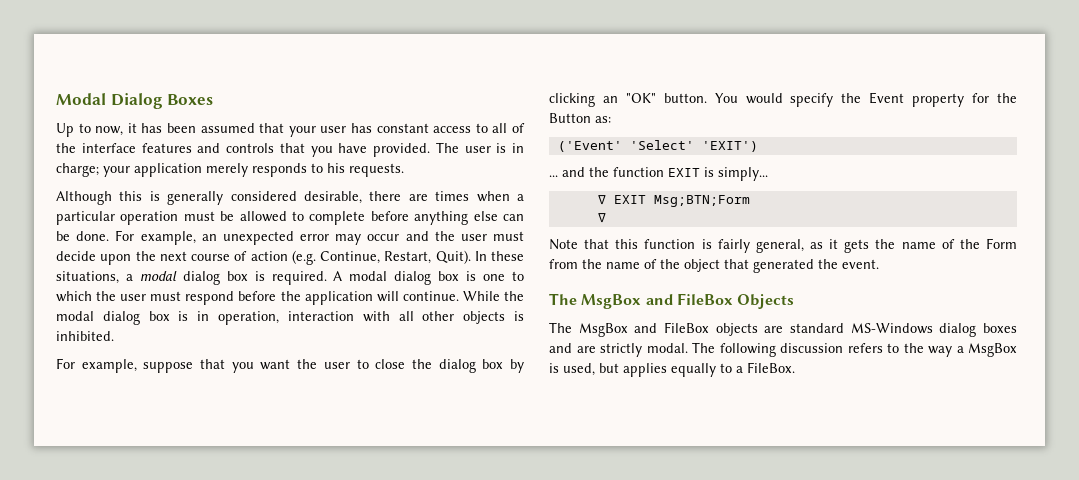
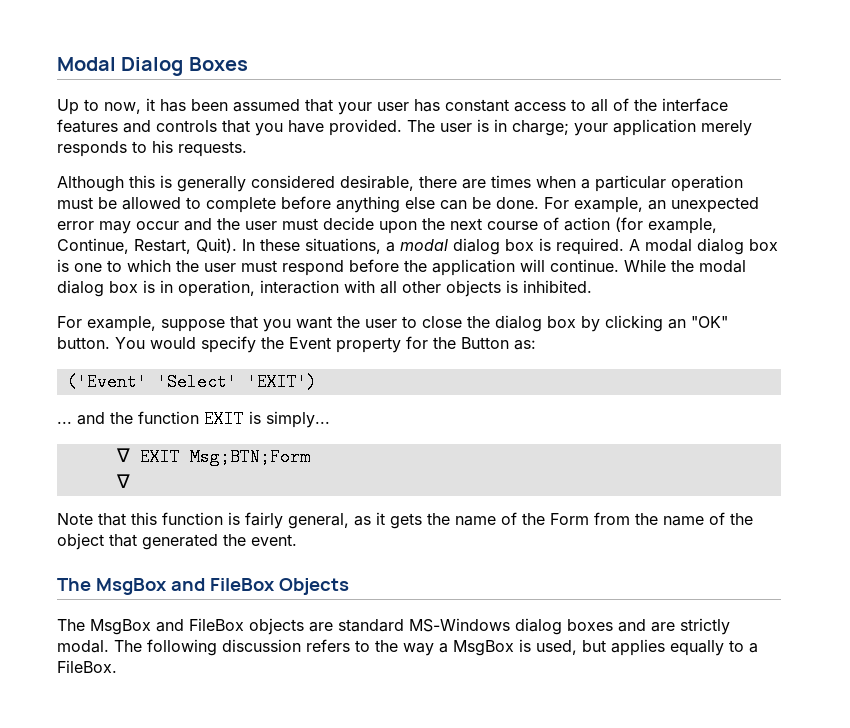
- For example, an unexpected error may occur and the user must decide upon the next course of action (e.g. Continue, Restart, Quit).
+ For example, an unexpected error may occur and the user must decide upon the next course of action (for example, Continue, Restart, Quit).

